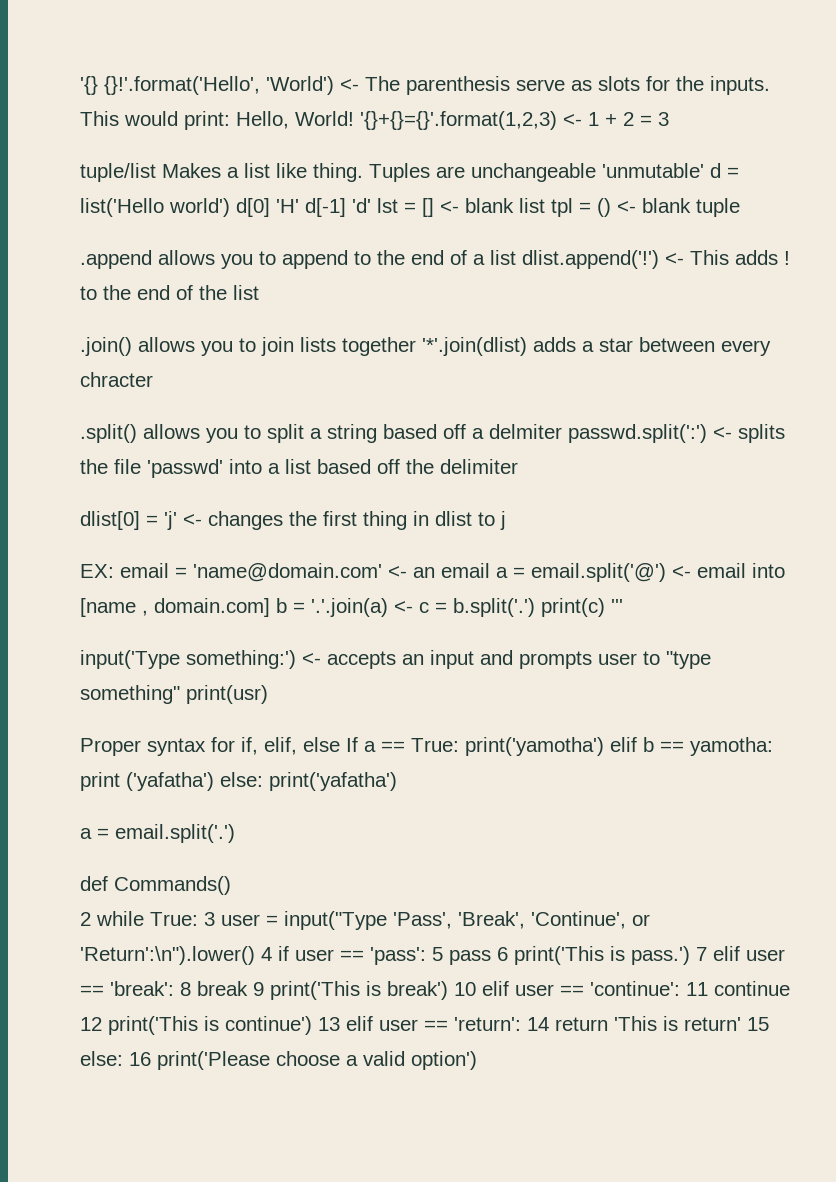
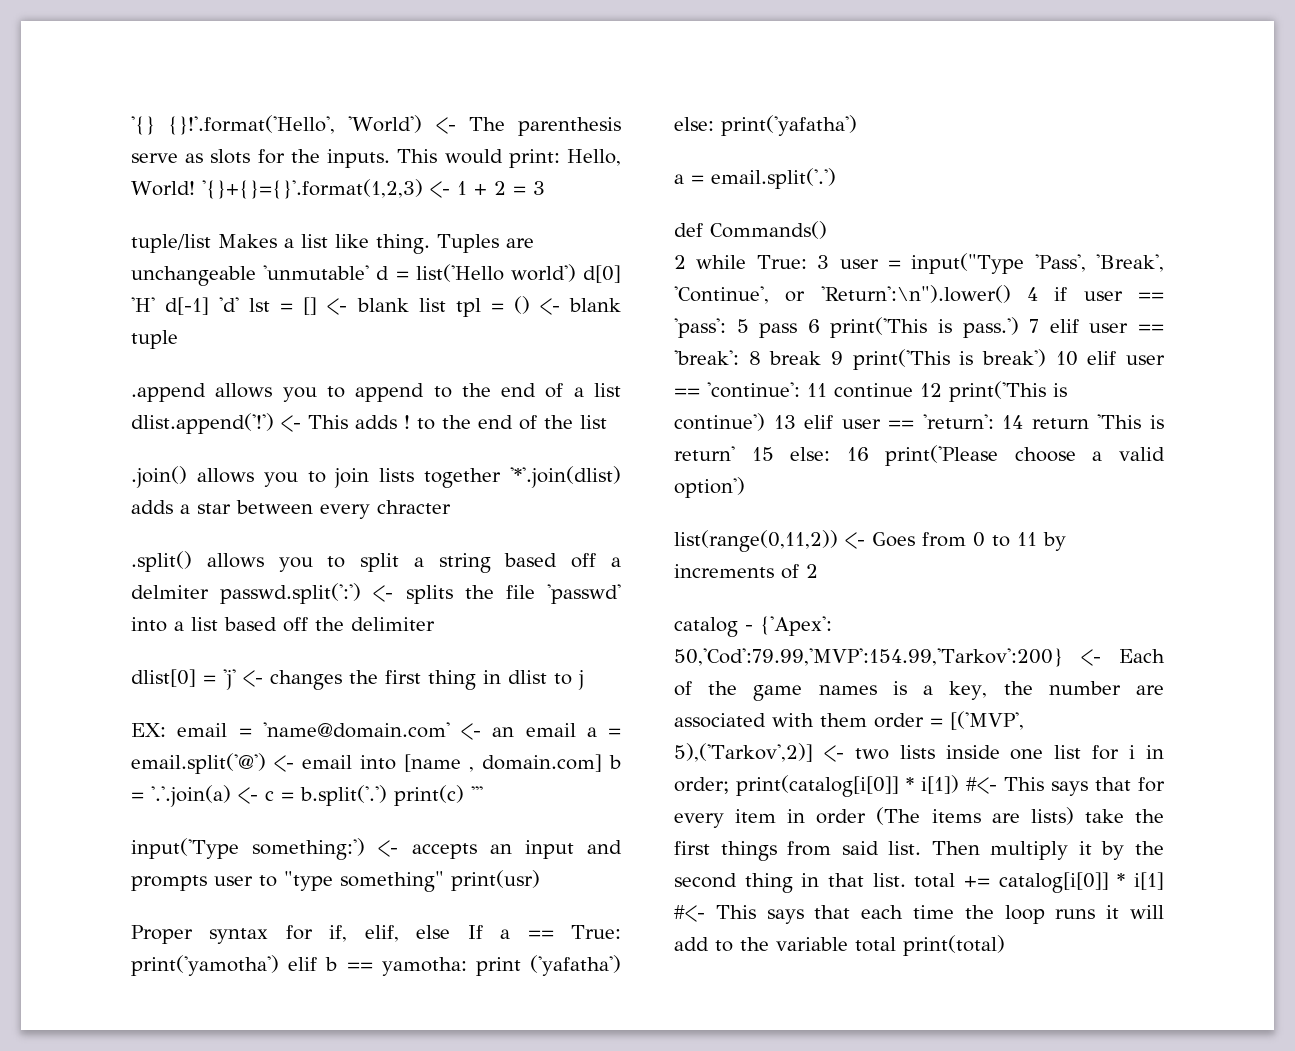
+ list(range(0,11,2)) <- Goes from 0 to 11 by increments of 2
+ catalog - {'Apex': 50,'Cod':79.99,'MVP':154.99,'Tarkov':200} <- Each of the game names is a key, the number are associated with them order = [('MVP', 5),('Tarkov',2)] <- two lists inside one list for i in order; print(catalog[i[0]] * i[1]) #<- This says that for every item in order (The items are lists) take the first things from said list. Then multiply it by the second thing in that list. total += catalog[i[0]] * i[1] #<- This says that each time the loop runs it will add to the variable total print(total)

